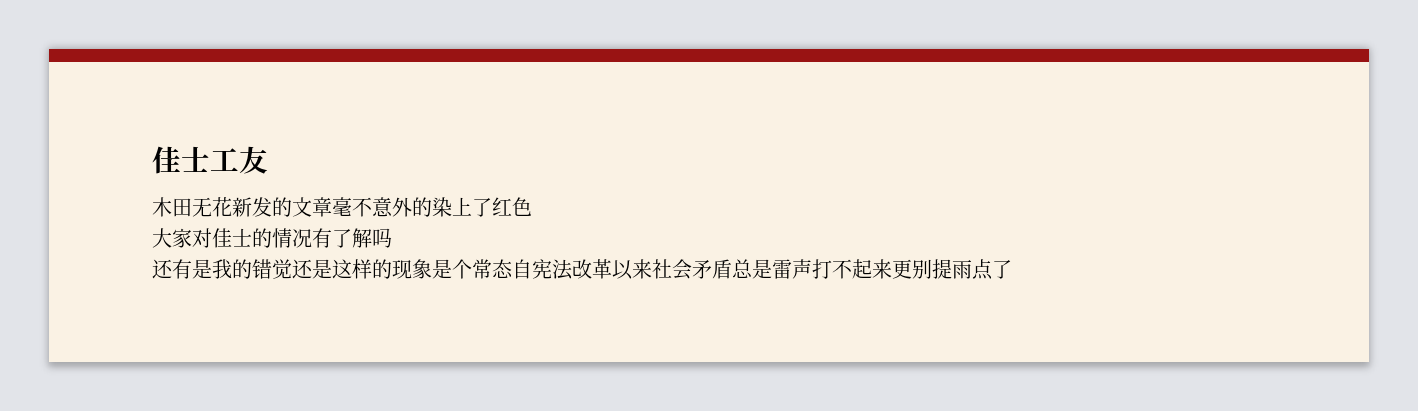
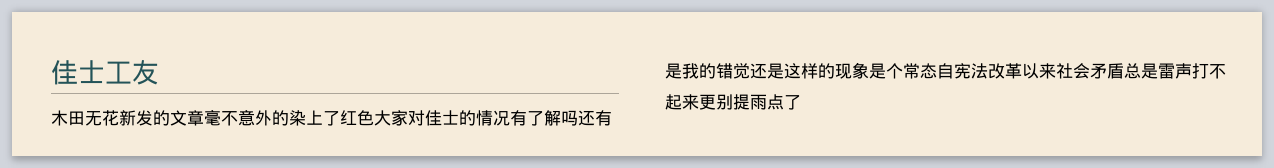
- 木田无花新发的文章毫不意外的染上了红色
- 大家对佳士的情况有了解吗
- 还有是我的错觉还是这样的现象是个常态自宪法改革以来社会矛盾总是雷声打不起来更别提雨点了
+ 木田无花新发的文章毫不意外的染上了红色大家对佳士的情况有了解吗还有是我的错觉还是这样的现象是个常态自宪法改革以来社会矛盾总是雷声打不起来更别提雨点了

